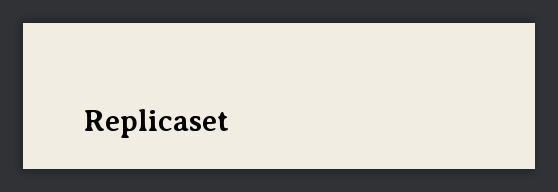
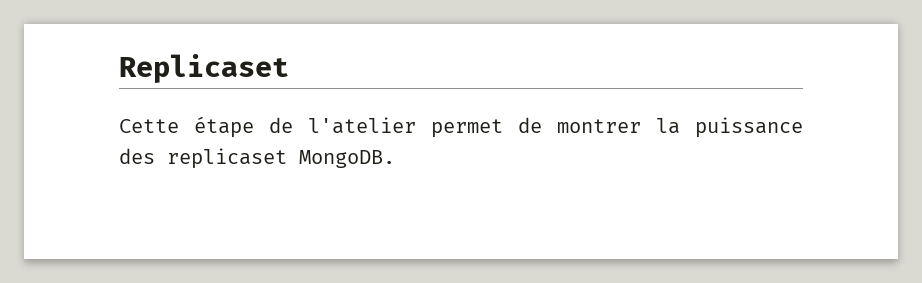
+ Cette étape de l'atelier permet de montrer la puissance des replicaset MongoDB.

